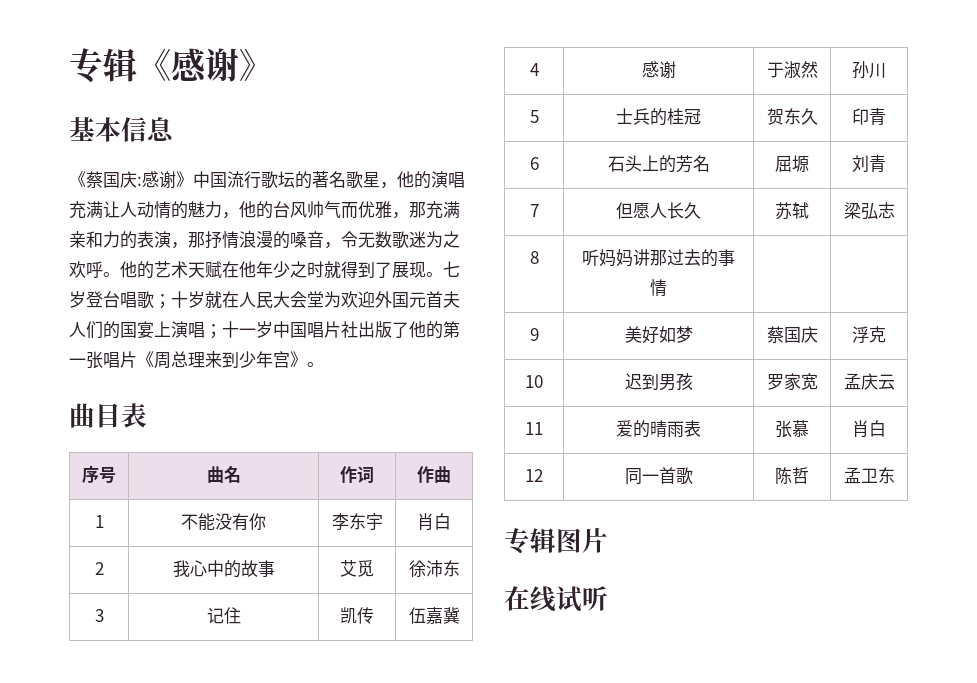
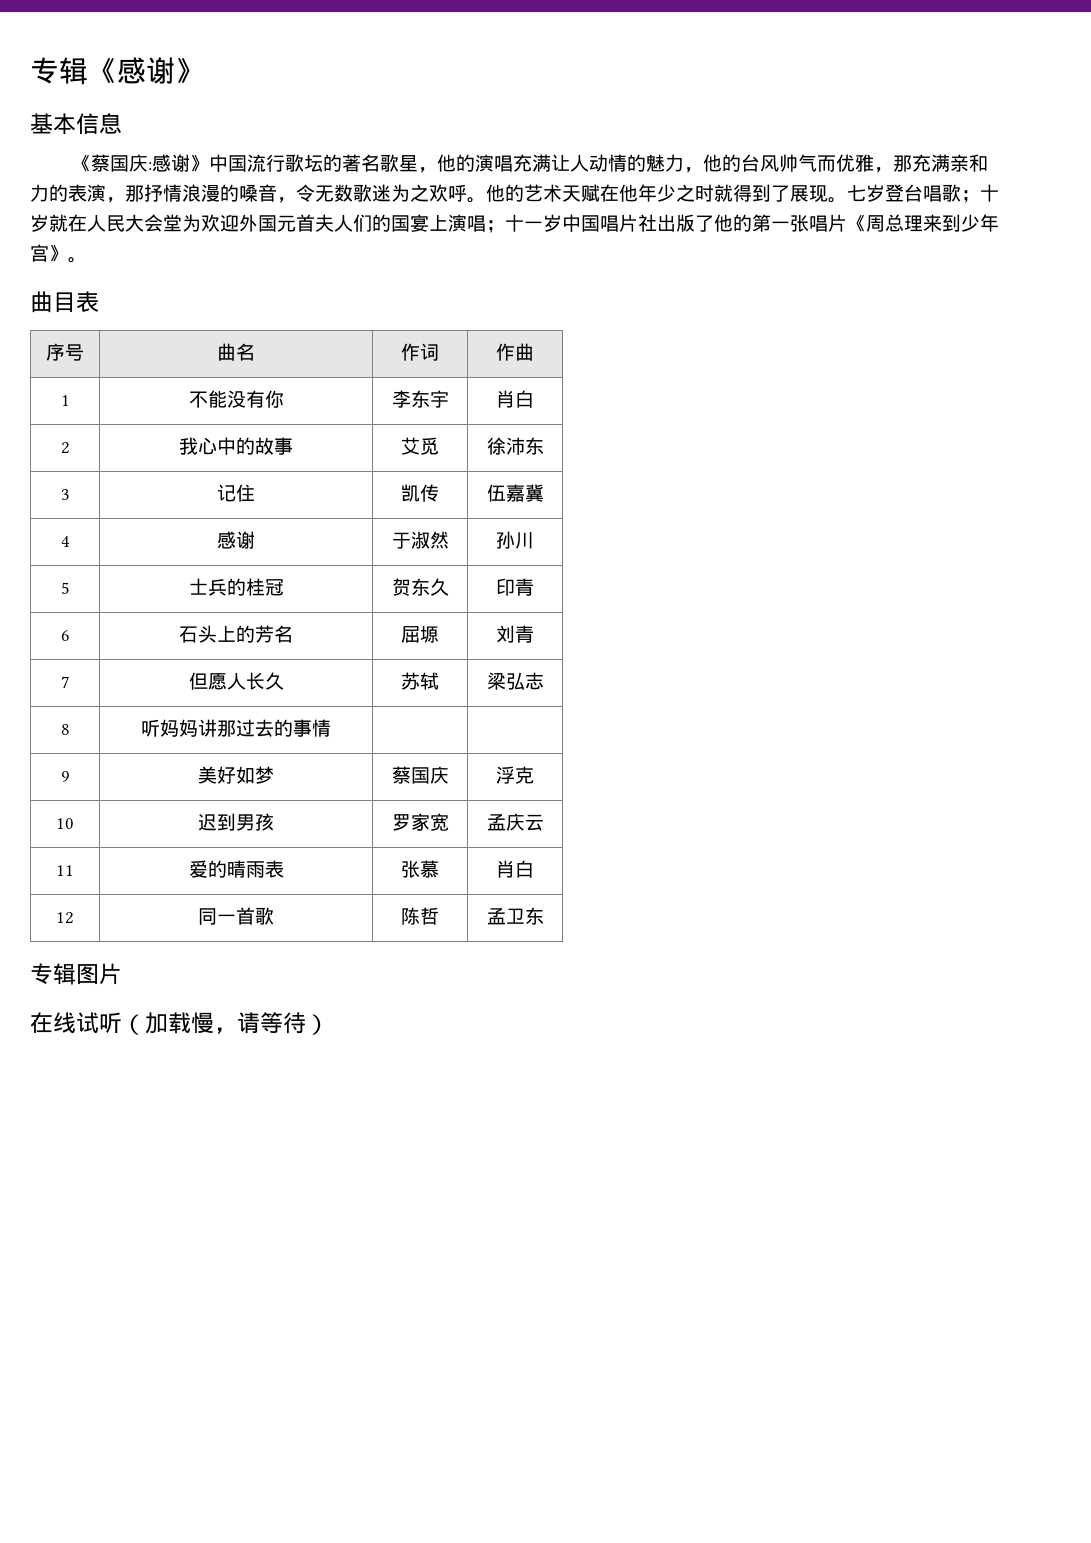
- 在线试听
+ 在线试听（加载慢，请等待）

